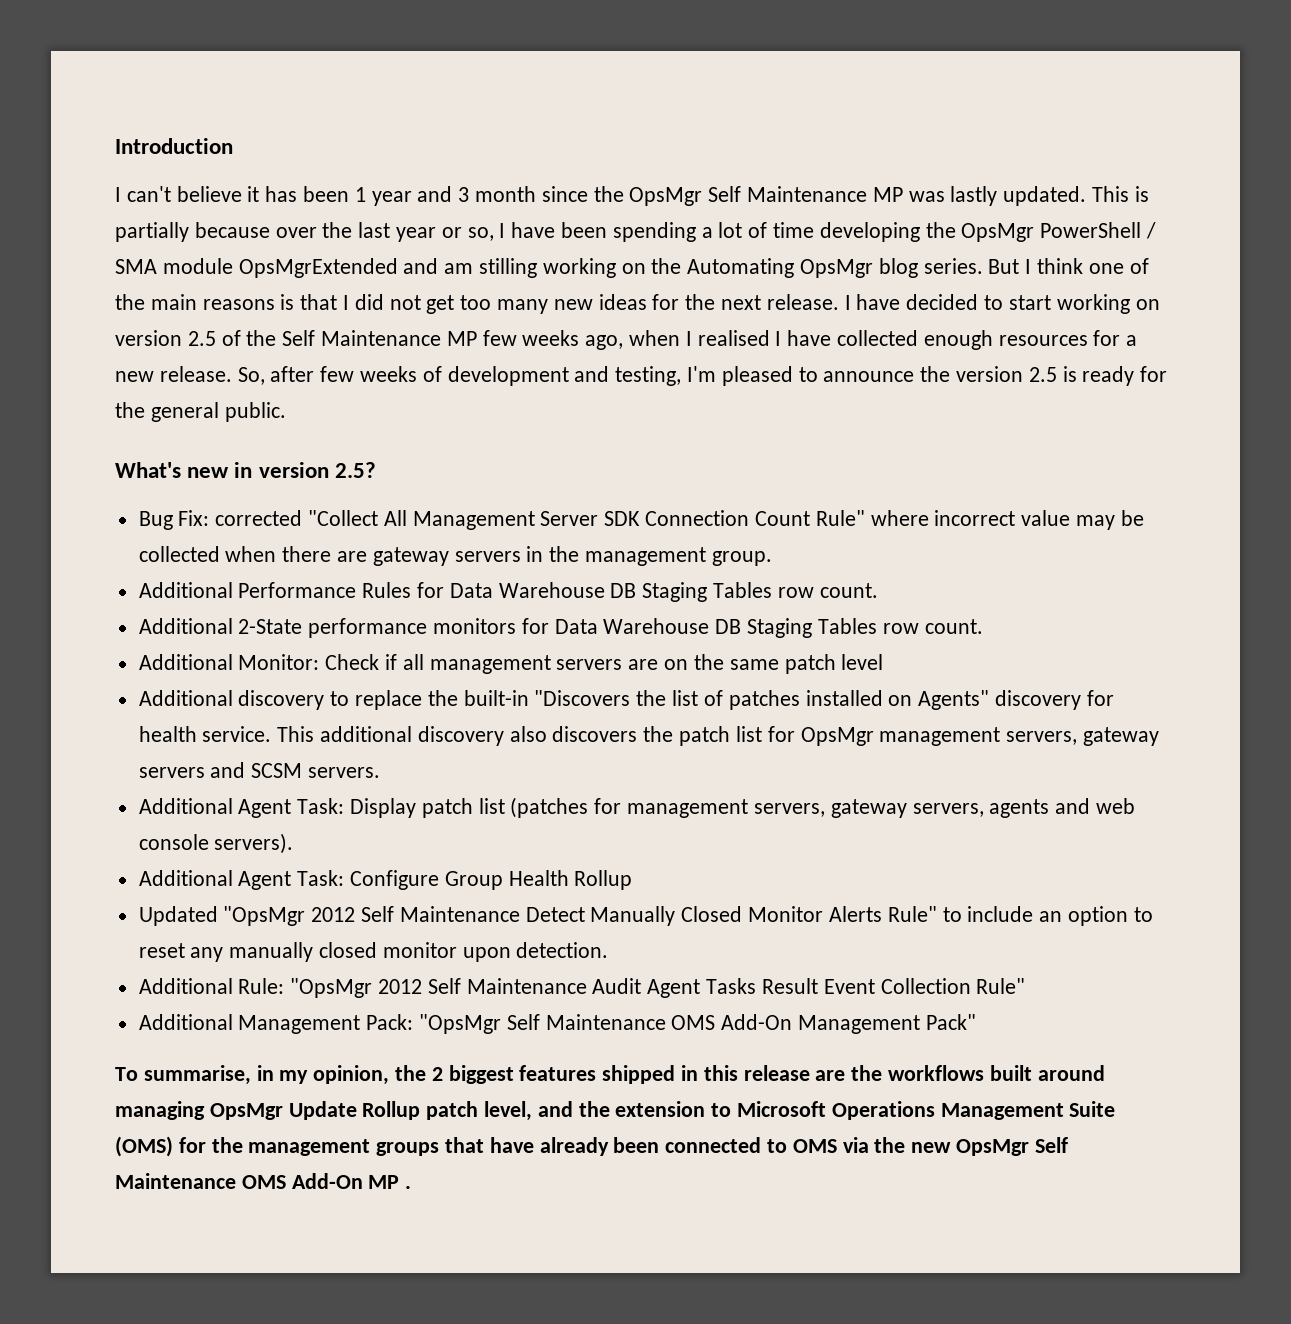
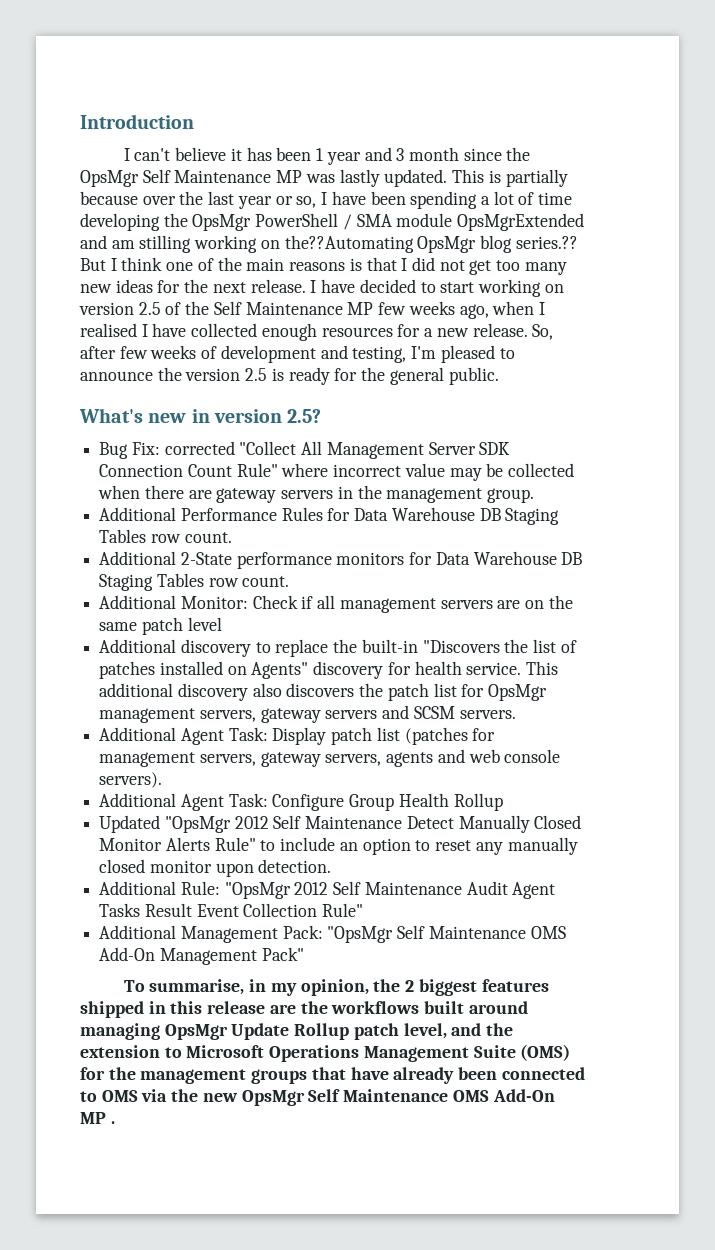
- This is partially because over the last year or so, I have been spending a lot of time developing the OpsMgr PowerShell / SMA module OpsMgrExtended and am stilling working on the Automating OpsMgr blog series.
+ This is partially because over the last year or so, I have been spending a lot of time developing the OpsMgr PowerShell / SMA module OpsMgrExtended and am stilling working on the??Automating OpsMgr blog series.??

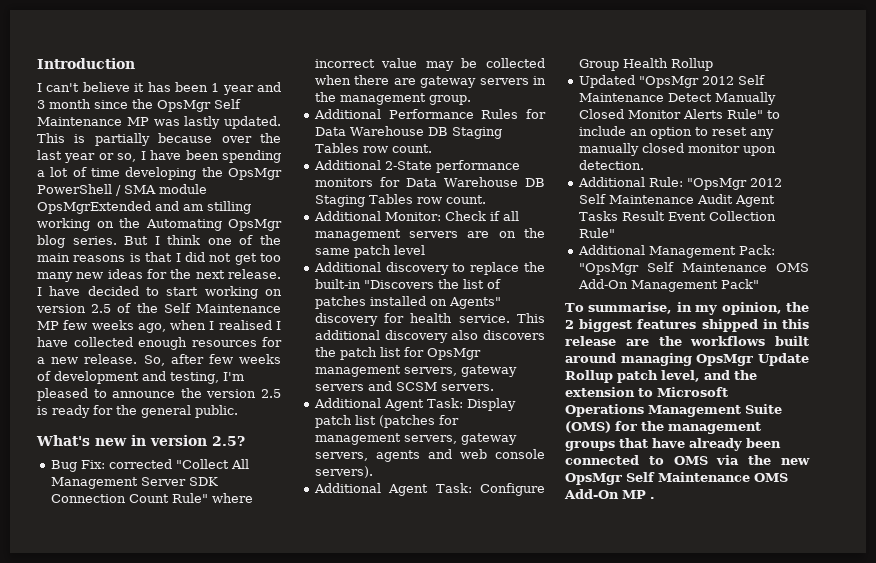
- This is partially because over the last year or so, I have been spending a lot of time developing the OpsMgr PowerShell / SMA module OpsMgrExtended and am stilling working on the??Automating OpsMgr blog series.??
+ This is partially because over the last year or so, I have been spending a lot of time developing the OpsMgr PowerShell / SMA module OpsMgrExtended and am stilling working on the Automating OpsMgr blog series.

